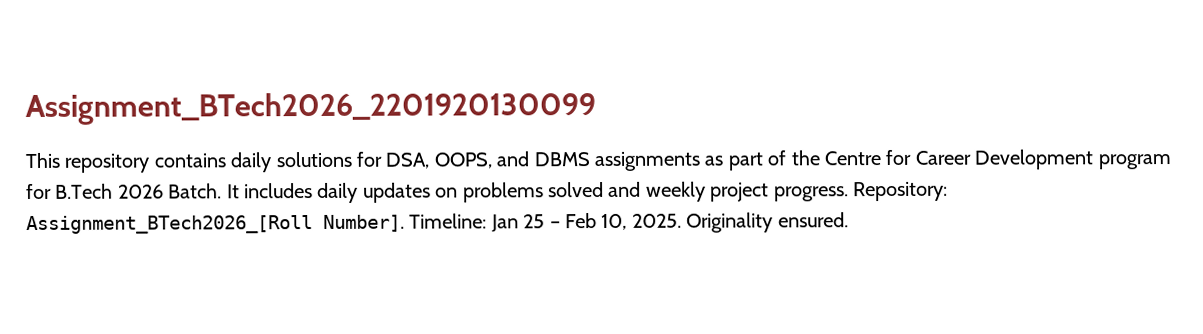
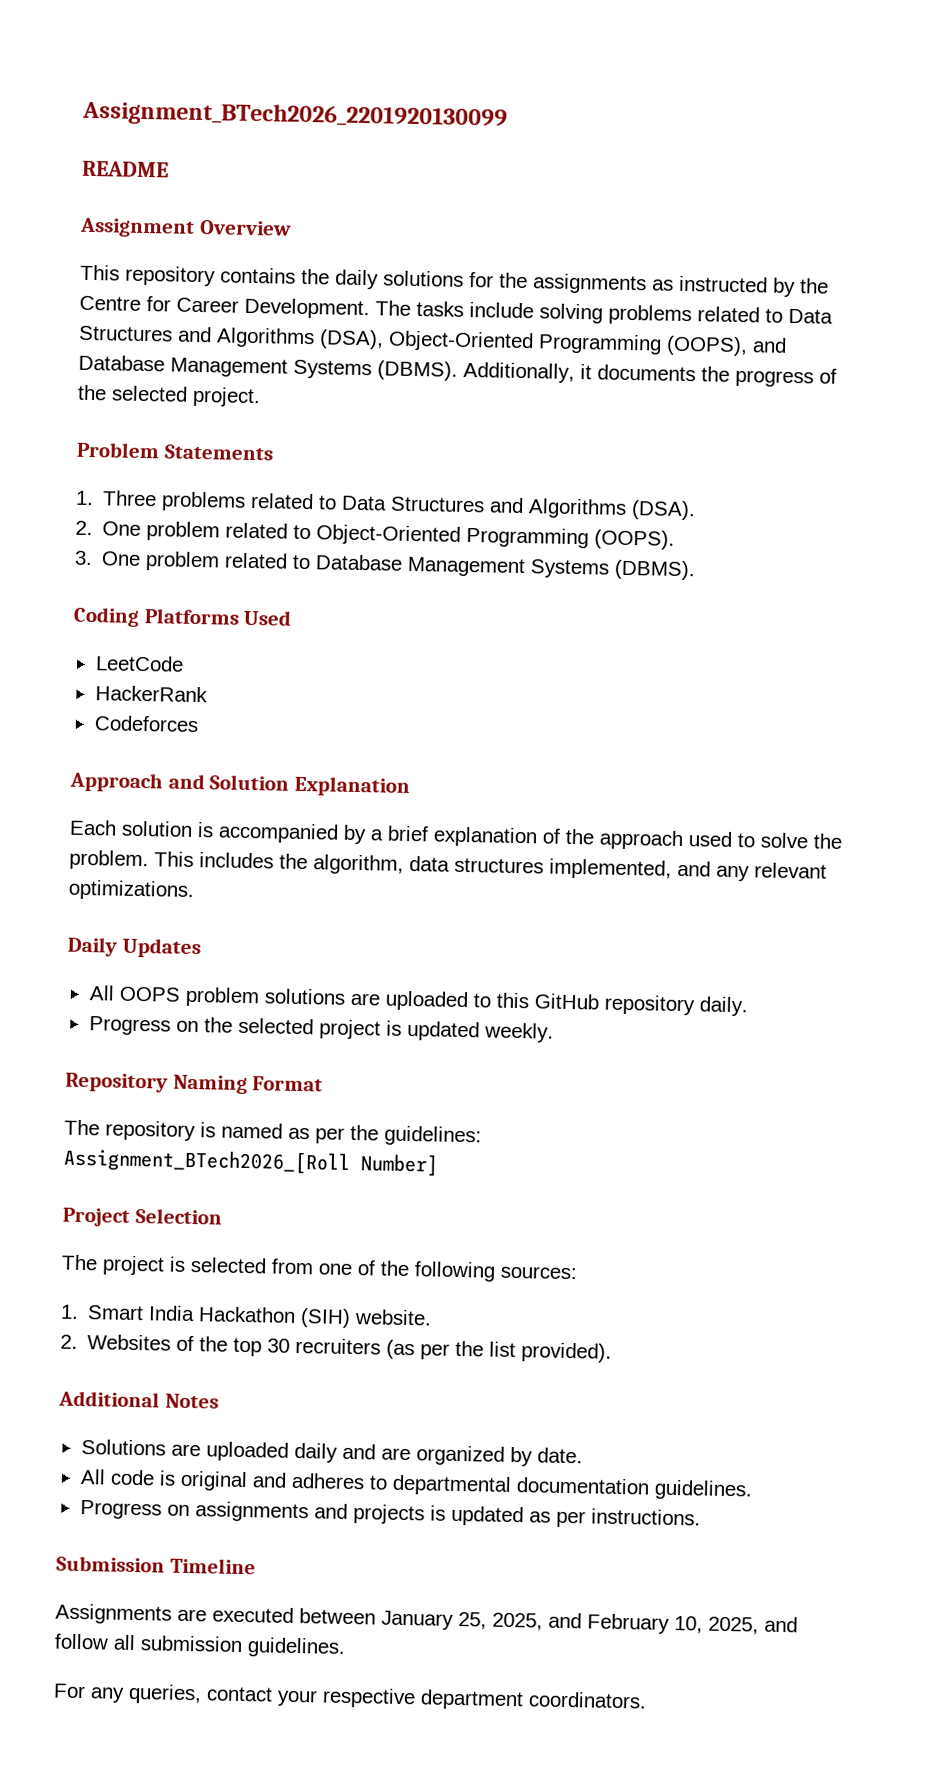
+ README
+ Assignment Overview
- This repository contains daily solutions for DSA, OOPS, and DBMS assignments as part of the Centre for Career Development program for B.Tech 2026 Batch. It includes daily updates on problems solved and weekly project progress. Repository: Assignment_BTech2026_[Roll Number]. Timeline: Jan 25 – Feb 10, 2025. Originality ensured.
+ This repository contains the daily solutions for the assignments as instructed by the Centre for Career Development. The tasks include solving problems related to Data Structures and Algorithms (DSA), Object-Oriented Programming (OOPS), and Database Management Systems (DBMS). Additionally, it documents the progress of the selected project.
+ Problem Statements
+ 1. Three problems related to Data Structures and Algorithms (DSA).
+ 2. One problem related to Object-Oriented Programming (OOPS).
+ 3. One problem related to Database Management Systems (DBMS).
+ Coding Platforms Used
+ LeetCode
+ HackerRank
+ Codeforces
+ Approach and Solution Explanation
+ Each solution is accompanied by a brief explanation of the approach used to solve the problem. This includes the algorithm, data structures implemented, and any relevant optimizations.
+ Daily Updates
+ All OOPS problem solutions are uploaded to this GitHub repository daily.
+ Progress on the selected project is updated weekly.
+ Repository Naming Format
+ The repository is named as per the guidelines:
+ Assignment_BTech2026_[Roll Number]
+ Project Selection
+ The project is selected from one of the following sources:
+ 1. Smart India Hackathon (SIH) website.
+ 2. Websites of the top 30 recruiters (as per the list provided).
+ Additional Notes
+ Solutions are uploaded daily and are organized by date.
+ All code is original and adheres to departmental documentation guidelines.
+ Progress on assignments and projects is updated as per instructions.
+ Submission Timeline
+ Assignments are executed between January 25, 2025, and February 10, 2025, and follow all submission guidelines.
+ For any queries, contact your respective department coordinators.

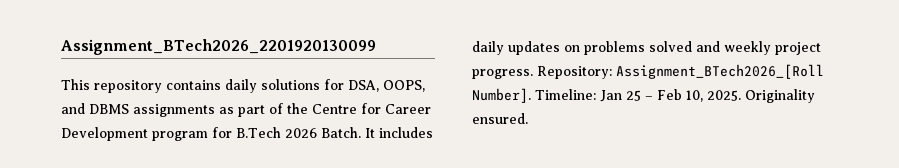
- README
- Assignment Overview
- This repository contains the daily solutions for the assignments as instructed by the Centre for Career Development. The tasks include solving problems related to Data Structures and Algorithms (DSA), Object-Oriented Programming (OOPS), and Database Management Systems (DBMS). Additionally, it documents the progress of the selected project.
- Problem Statements
- 1. Three problems related to Data Structures and Algorithms (DSA).
- 2. One problem related to Object-Oriented Programming (OOPS).
- 3. One problem related to Database Management Systems (DBMS).
- Coding Platforms Used
- LeetCode
- HackerRank
- Codeforces
- Approach and Solution Explanation
- Each solution is accompanied by a brief explanation of the approach used to solve the problem. This includes the algorithm, data structures implemented, and any relevant optimizations.
- Daily Updates
- All OOPS problem solutions are uploaded to this GitHub repository daily.
- Progress on the selected project is updated weekly.
- Repository Naming Format
- The repository is named as per the guidelines:
- Assignment_BTech2026_[Roll Number]
- Project Selection
- The project is selected from one of the following sources:
- 1. Smart India Hackathon (SIH) website.
- 2. Websites of the top 30 recruiters (as per the list provided).
- Additional Notes
- Solutions are uploaded daily and are organized by date.
- All code is original and adheres to departmental documentation guidelines.
- Progress on assignments and projects is updated as per instructions.
- Submission Timeline
- Assignments are executed between January 25, 2025, and February 10, 2025, and follow all submission guidelines.
- For any queries, contact your respective department coordinators.
+ This repository contains daily solutions for DSA, OOPS, and DBMS assignments as part of the Centre for Career Development program for B.Tech 2026 Batch. It includes daily updates on problems solved and weekly project progress. Repository: Assignment_BTech2026_[Roll Number]. Timeline: Jan 25 – Feb 10, 2025. Originality ensured.

